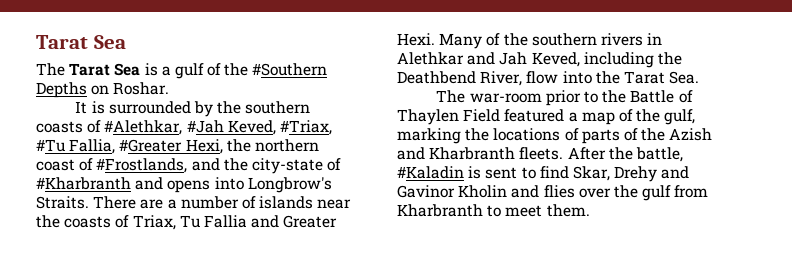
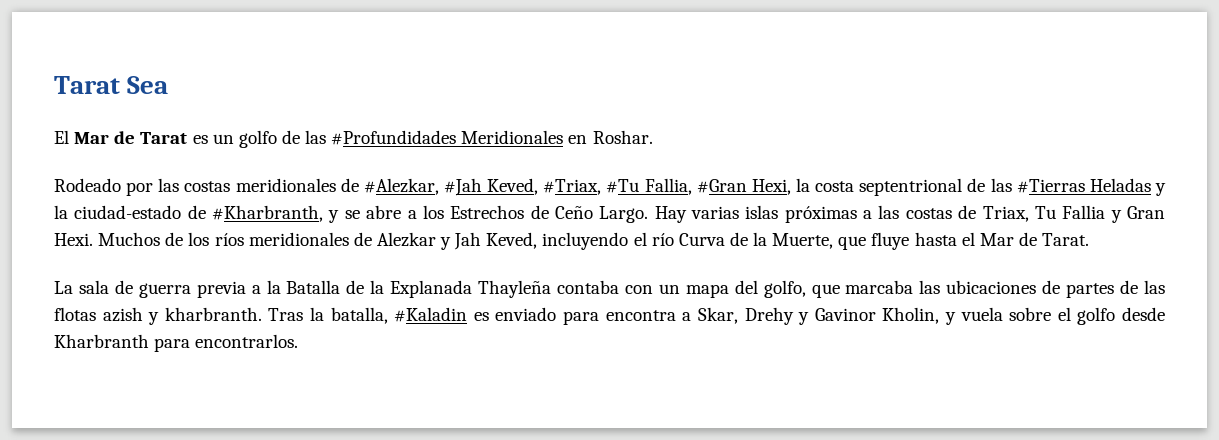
- The Tarat Sea is a gulf of the #Southern Depths on Roshar.
- It is surrounded by the southern coasts of #Alethkar, #Jah Keved, #Triax, #Tu Fallia, #Greater Hexi, the northern coast of #Frostlands, and the city-state of #Kharbranth and opens into Longbrow's Straits. There are a number of islands near the coasts of Triax, Tu Fallia and Greater Hexi. Many of the southern rivers in Alethkar and Jah Keved, including the Deathbend River, flow into the Tarat Sea.
- The war-room prior to the Battle of Thaylen Field featured a map of the gulf, marking the locations of parts of the Azish and Kharbranth fleets. After the battle, #Kaladin is sent to find Skar, Drehy and Gavinor Kholin and flies over the gulf from Kharbranth to meet them.
+ El Mar de Tarat es un golfo de las #Profundidades Meridionales en Roshar.
+ Rodeado por las costas meridionales de #Alezkar, #Jah Keved, #Triax, #Tu Fallia, #Gran Hexi, la costa septentrional de las #Tierras Heladas y la ciudad-estado de #Kharbranth, y se abre a los Estrechos de Ceño Largo. Hay varias islas próximas a las costas de Triax, Tu Fallia y Gran Hexi. Muchos de los ríos meridionales de Alezkar y Jah Keved, incluyendo el río Curva de la Muerte, que fluye hasta el Mar de Tarat.
+ La sala de guerra previa a la Batalla de la Explanada Thayleña contaba con un mapa del golfo, que marcaba las ubicaciones de partes de las flotas azish y kharbranth. Tras la batalla, #Kaladin es enviado para encontra a Skar, Drehy y Gavinor Kholin, y vuela sobre el golfo desde Kharbranth para encontrarlos.

